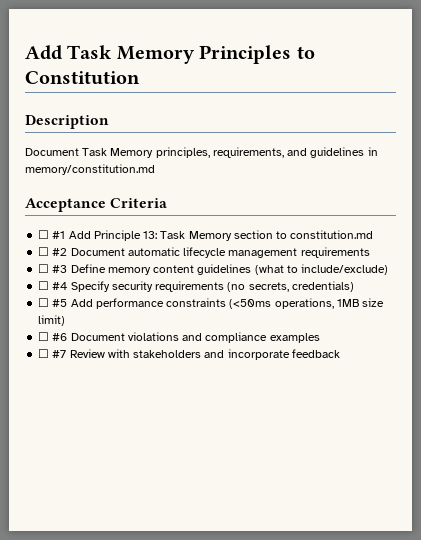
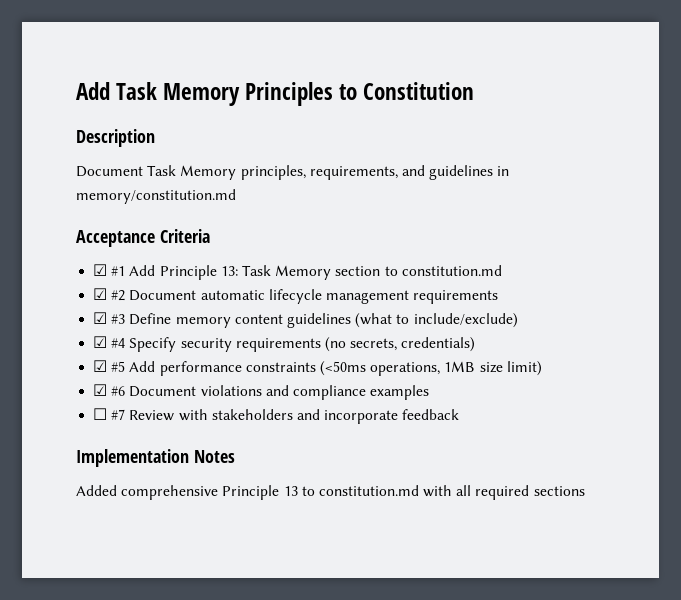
- ☐ #1 Add Principle 13: Task Memory section to constitution.md
+ ☑ #1 Add Principle 13: Task Memory section to constitution.md
- ☐ #2 Document automatic lifecycle management requirements
+ ☑ #2 Document automatic lifecycle management requirements
- ☐ #3 Define memory content guidelines (what to include/exclude)
+ ☑ #3 Define memory content guidelines (what to include/exclude)
- ☐ #4 Specify security requirements (no secrets, credentials)
+ ☑ #4 Specify security requirements (no secrets, credentials)
- ☐ #5 Add performance constraints (<50ms operations, 1MB size limit)
+ ☑ #5 Add performance constraints (<50ms operations, 1MB size limit)
- ☐ #6 Document violations and compliance examples
+ ☑ #6 Document violations and compliance examples
+ Implementation Notes
+ Added comprehensive Principle 13 to constitution.md with all required sections

